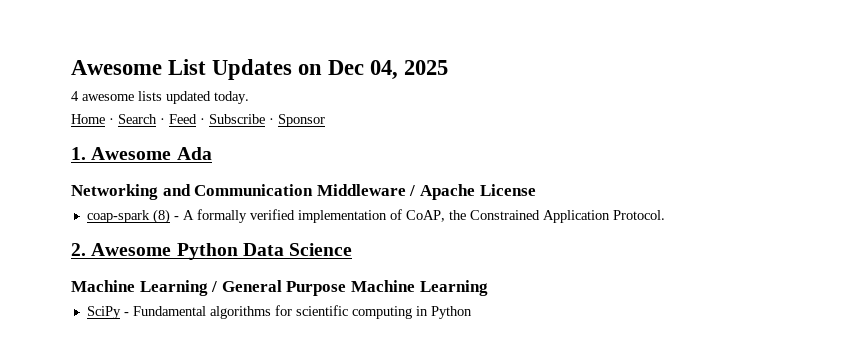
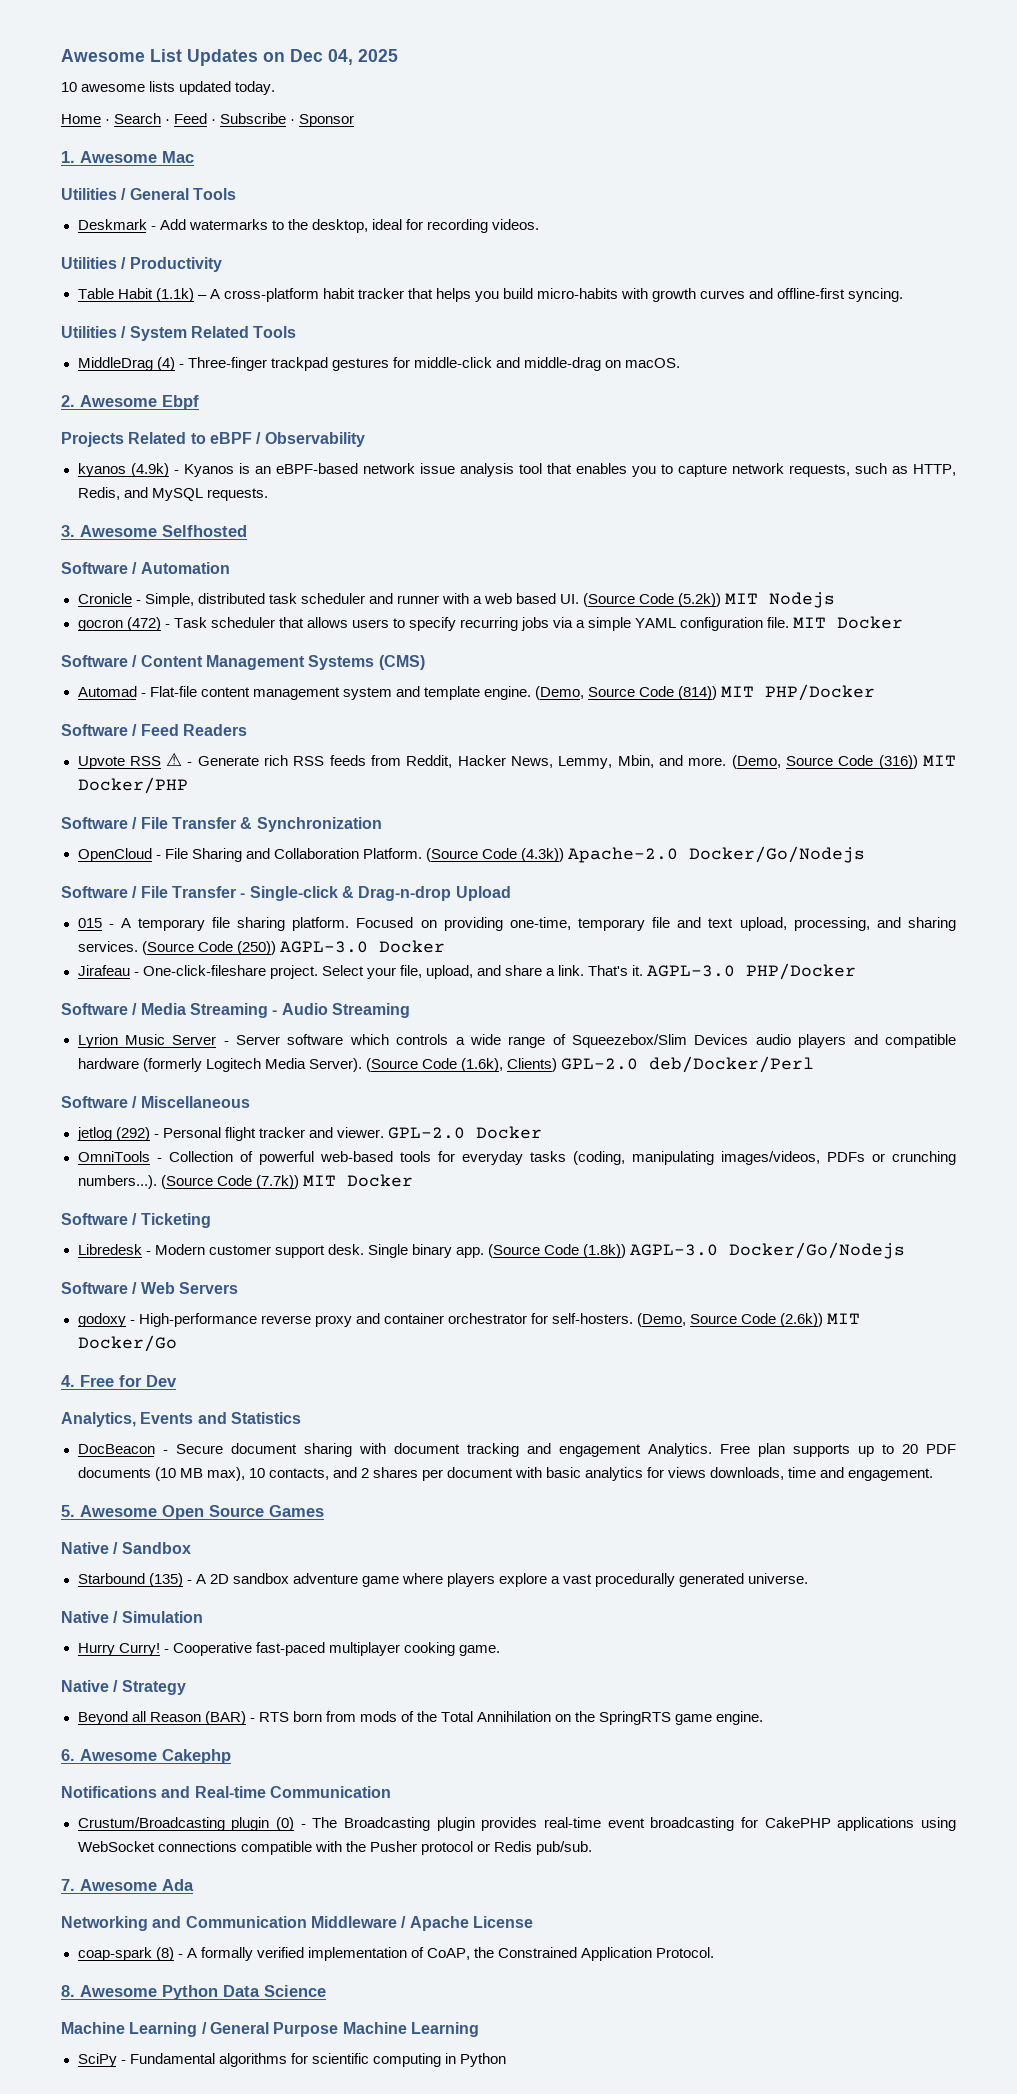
- 4 awesome lists updated today.
+ 10 awesome lists updated today.
- 1. Awesome Ada
+ 1. Awesome Mac
+ Utilities / General Tools
+ Deskmark - Add watermarks to the desktop, ideal for recording videos.
+ Utilities / Productivity
+ Table Habit (1.1k) – A cross-platform habit tracker that helps you build micro-habits with growth curves and offline-first syncing.
+ Utilities / System Related Tools
+ MiddleDrag (4) - Three-finger trackpad gestures for middle-click and middle-drag on macOS.
+ 2. Awesome Ebpf
+ Projects Related to eBPF / Observability
+ kyanos (4.9k) - Kyanos is an eBPF-based network issue analysis tool that enables you to capture network requests, such as HTTP, Redis, and MySQL requests.
+ 3. Awesome Selfhosted
+ Software / Automation
+ Cronicle - Simple, distributed task scheduler and runner with a web based UI. (Source Code (5.2k)) MIT Nodejs
+ gocron (472) - Task scheduler that allows users to specify recurring jobs via a simple YAML configuration file. MIT Docker
+ Software / Content Management Systems (CMS)
+ Automad - Flat-file content management system and template engine. (Demo, Source Code (814)) MIT PHP/Docker
+ Software / Feed Readers
+ Upvote RSS ⚠ - Generate rich RSS feeds from Reddit, Hacker News, Lemmy, Mbin, and more. (Demo, Source Code (316)) MIT Docker/PHP
+ Software / File Transfer & Synchronization
+ OpenCloud - File Sharing and Collaboration Platform. (Source Code (4.3k)) Apache-2.0 Docker/Go/Nodejs
+ Software / File Transfer - Single-click & Drag-n-drop Upload
+ 015 - A temporary file sharing platform. Focused on providing one-time, temporary file and text upload, processing, and sharing services. (Source Code (250)) AGPL-3.0 Docker
+ Jirafeau - One-click-fileshare project. Select your file, upload, and share a link. That's it. AGPL-3.0 PHP/Docker
+ Software / Media Streaming - Audio Streaming
+ Lyrion Music Server - Server software which controls a wide range of Squeezebox/Slim Devices audio players and compatible hardware (formerly Logitech Media Server). (Source Code (1.6k), Clients) GPL-2.0 deb/Docker/Perl
+ Software / Miscellaneous
+ jetlog (292) - Personal flight tracker and viewer. GPL-2.0 Docker
+ OmniTools - Collection of powerful web-based tools for everyday tasks (coding, manipulating images/videos, PDFs or crunching numbers...). (Source Code (7.7k)) MIT Docker
+ Software / Ticketing
+ Libredesk - Modern customer support desk. Single binary app. (Source Code (1.8k)) AGPL-3.0 Docker/Go/Nodejs
+ Software / Web Servers
+ godoxy - High-performance reverse proxy and container orchestrator for self-hosters. (Demo, Source Code (2.6k)) MIT Docker/Go
+ 4. Free for Dev
+ Analytics, Events and Statistics
+ DocBeacon - Secure document sharing with document tracking and engagement Analytics. Free plan supports up to 20 PDF documents (10 MB max), 10 contacts, and 2 shares per document with basic analytics for views downloads, time and engagement.
+ 5. Awesome Open Source Games
+ Native / Sandbox
+ Starbound (135) - A 2D sandbox adventure game where players explore a vast procedurally generated universe.
+ Native / Simulation
+ Hurry Curry! - Cooperative fast-paced multiplayer cooking game.
+ Native / Strategy
+ Beyond all Reason (BAR) - RTS born from mods of the Total Annihilation on the SpringRTS game engine.
+ 6. Awesome Cakephp
+ Notifications and Real-time Communication
+ Crustum/Broadcasting plugin (0) - The Broadcasting plugin provides real-time event broadcasting for CakePHP applications using WebSocket connections compatible with the Pusher protocol or Redis pub/sub.
+ 7. Awesome Ada
- 2. Awesome Python Data Science
+ 8. Awesome Python Data Science

